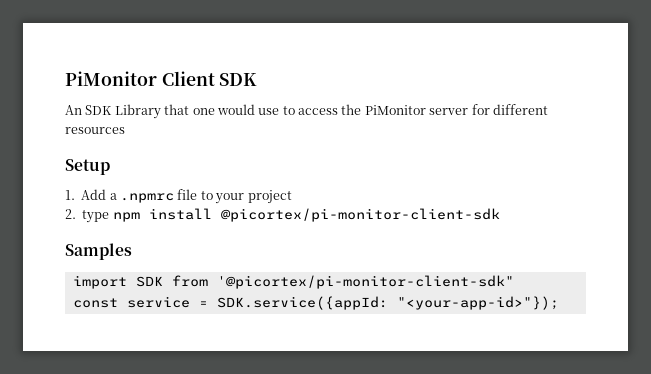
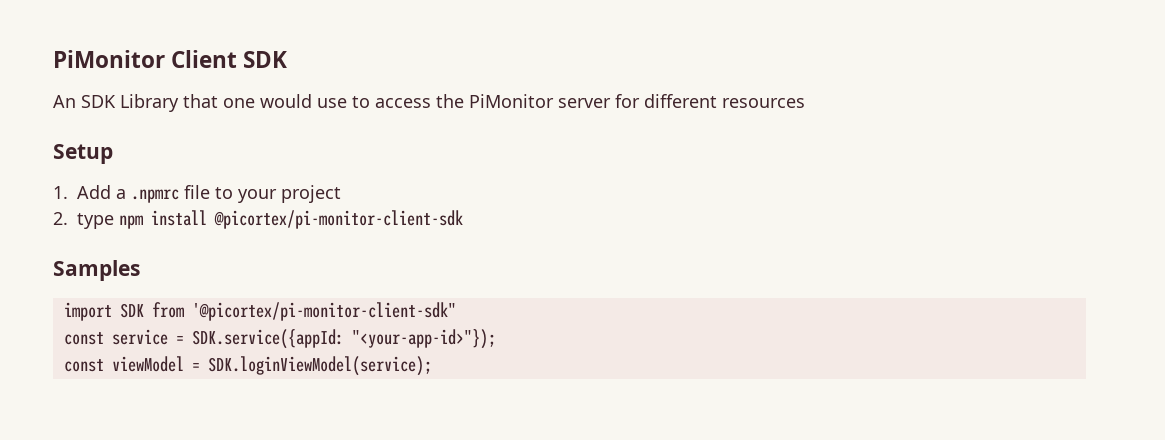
+ const viewModel = SDK.loginViewModel(service);

